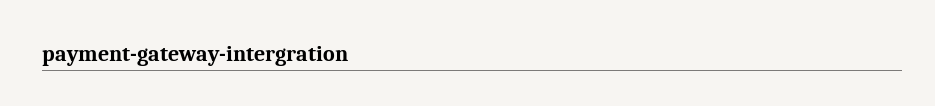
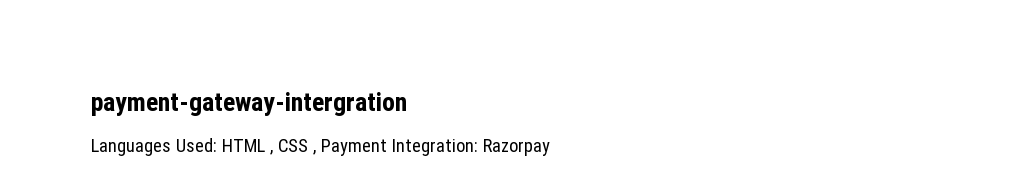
+ Languages Used: HTML , CSS , Payment Integration: Razorpay

